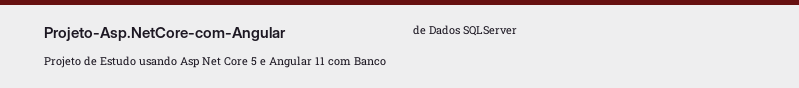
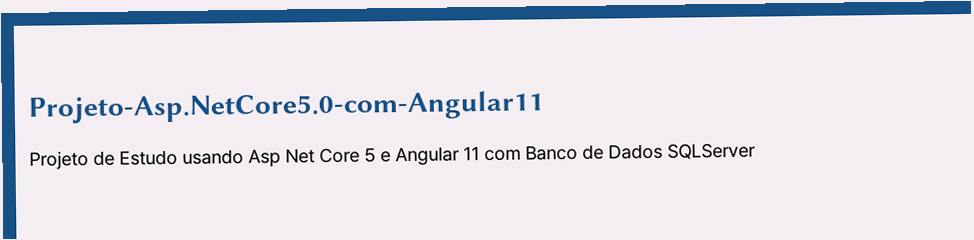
- Projeto-Asp.NetCore-com-Angular
+ Projeto-Asp.NetCore5.0-com-Angular11

